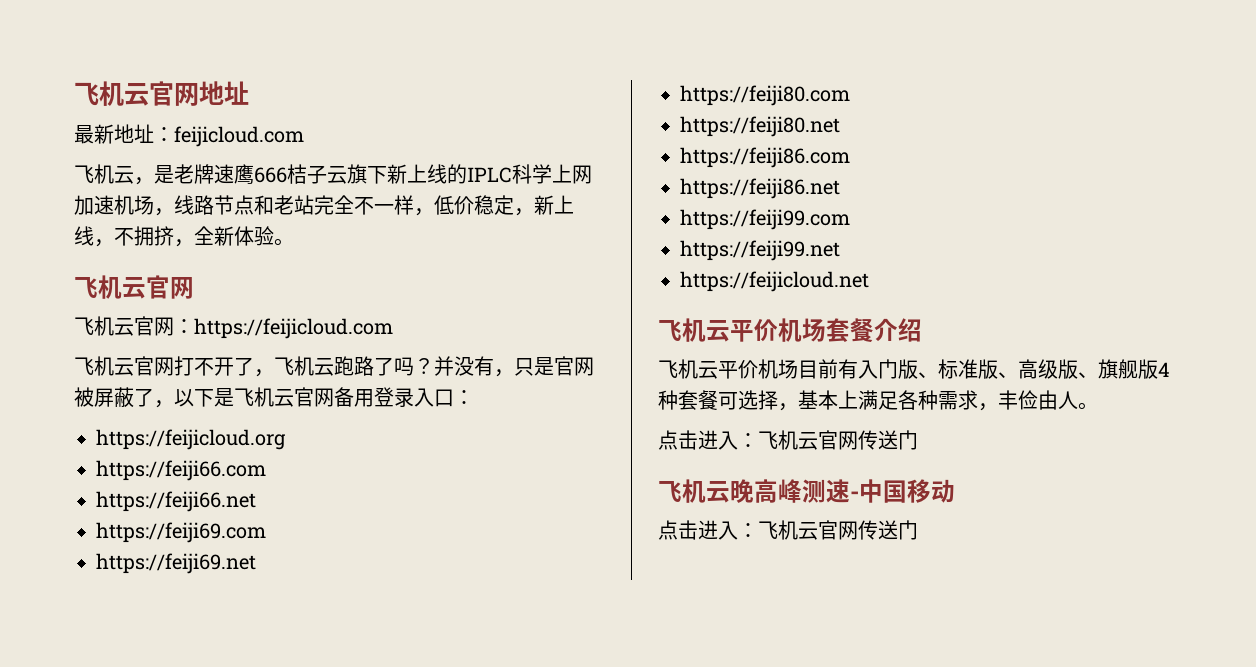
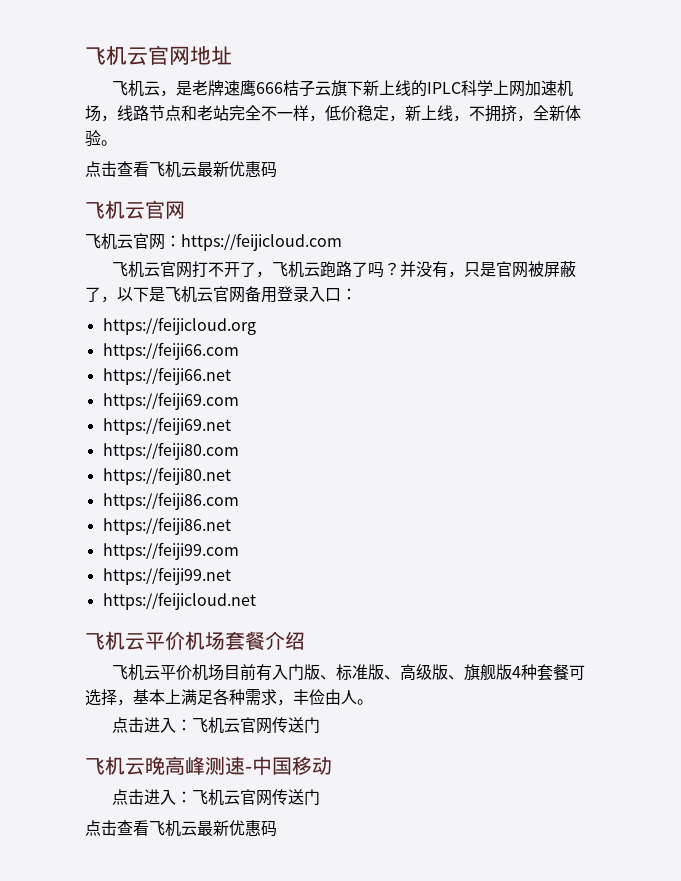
- 最新地址：feijicloud.com
  飞机云，是老牌速鹰666桔子云旗下新上线的IPLC科学上网加速机场，线路节点和老站完全不一样，低价稳定，新上线，不拥挤，全新体验。
+ 点击查看飞机云最新优惠码
  飞机云晚高峰测速-中国移动
  点击进入：飞机云官网传送门
+ 点击查看飞机云最新优惠码

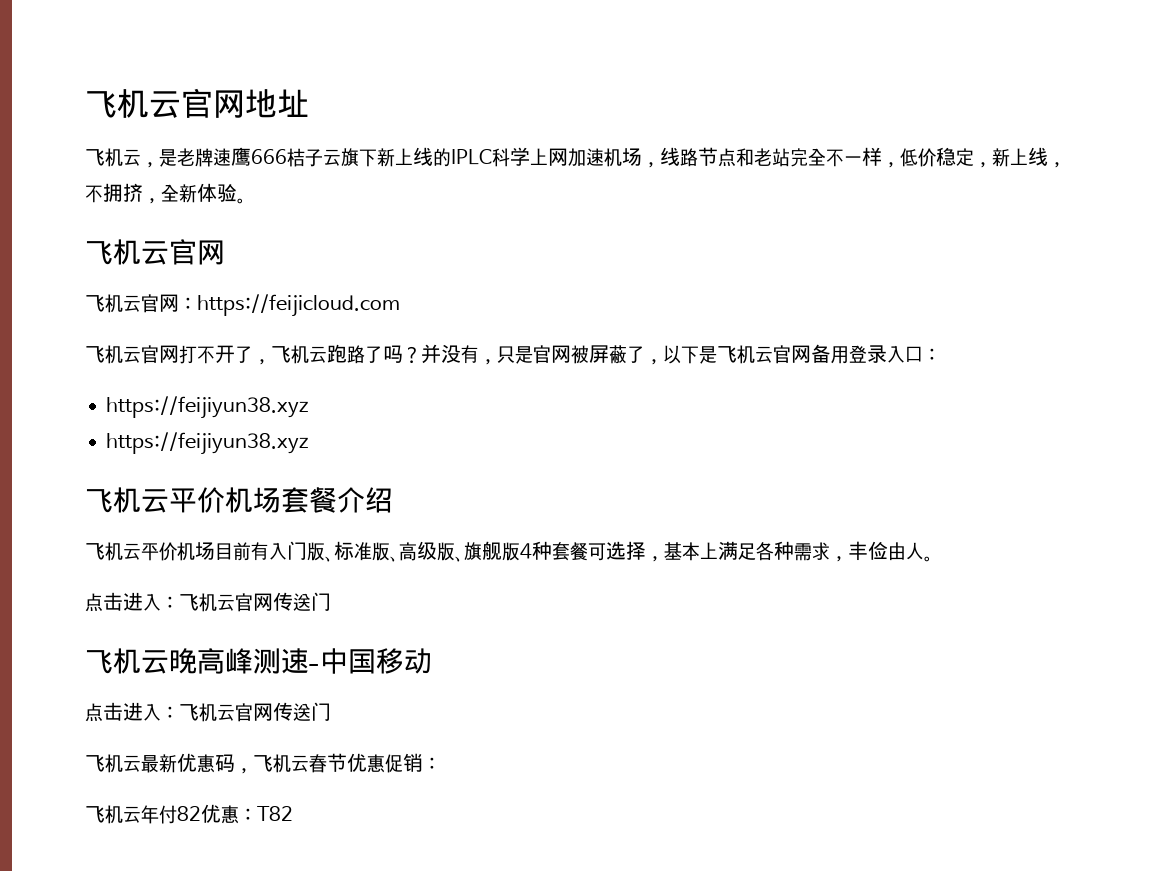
  飞机云，是老牌速鹰666桔子云旗下新上线的IPLC科学上网加速机场，线路节点和老站完全不一样，低价稳定，新上线，不拥挤，全新体验。
- 点击查看飞机云最新优惠码
  并没有，只是官网被屏蔽了，以下是飞机云官网备用登录入口：
- https://feijicloud.org
- https://feiji66.com
- https://feiji66.net
- https://feiji69.com
- https://feiji69.net
- https://feiji80.com
- https://feiji80.net
- https://feiji86.com
- https://feiji86.net
- https://feiji99.com
- https://feiji99.net
- https://feijicloud.net
+ https://feijiyun38.xyz
+ https://feijiyun38.xyz
  飞机云晚高峰测速-中国移动
  点击进入：飞机云官网传送门
- 点击查看飞机云最新优惠码
+ 飞机云最新优惠码，飞机云春节优惠促销：
+ 飞机云年付82优惠：T82

